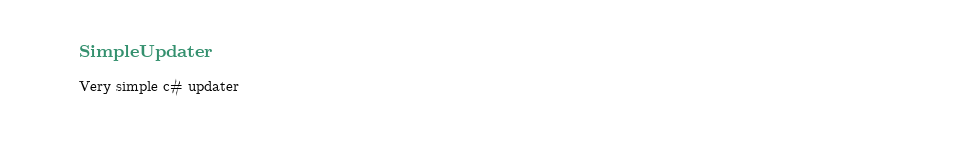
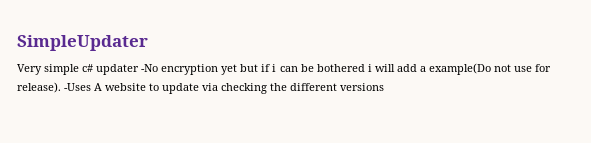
- Very simple c# updater
+ Very simple c# updater -No encryption yet but if i can be bothered i will add a example(Do not use for release). -Uses A website to update via checking the different versions

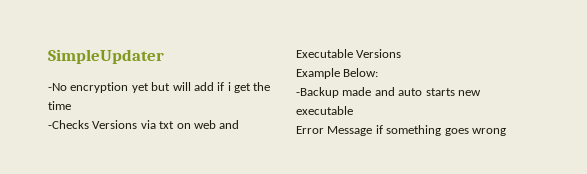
- Very simple c# updater -No encryption yet but if i can be bothered i will add a example(Do not use for release). -Uses A website to update via checking the different versions
+ -No encryption yet but will add if i get the time
+ -Checks Versions via txt on web and Executable Versions
+ Example Below:
+ -Backup made and auto starts new executable
+ Error Message if something goes wrong

